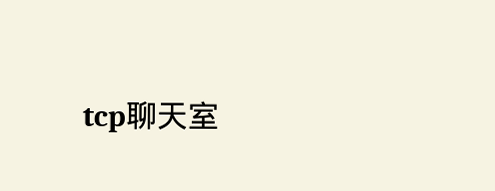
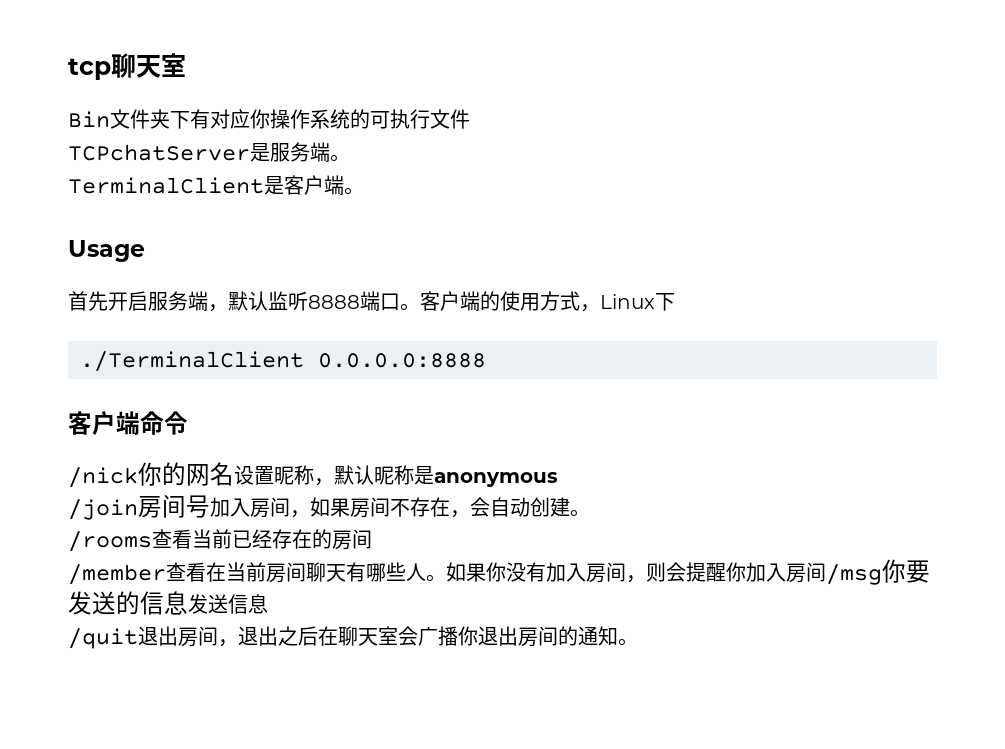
+ Bin文件夹下有对应你操作系统的可执行文件
+ TCPchatServer是服务端。
+ TerminalClient是客户端。
+ Usage
+ 首先开启服务端，默认监听8888端口。客户端的使用方式，Linux下
+ ./TerminalClient 0.0.0.0:8888
+ 客户端命令
+ /nick你的网名设置昵称，默认昵称是anonymous
+ /join房间号加入房间，如果房间不存在，会自动创建。
+ /rooms查看当前已经存在的房间
+ /member查看在当前房间聊天有哪些人。如果你没有加入房间，则会提醒你加入房间/msg你要发送的信息发送信息
+ /quit退出房间，退出之后在聊天室会广播你退出房间的通知。

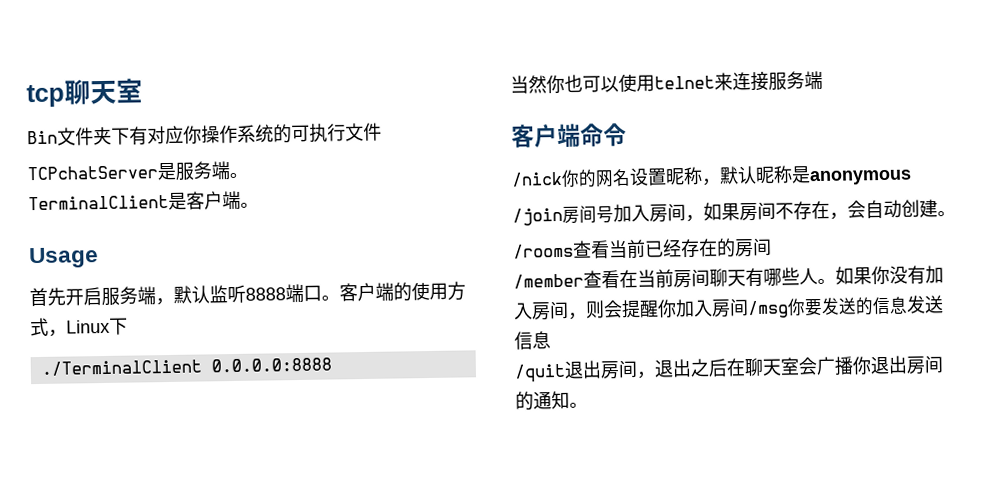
+ 当然你也可以使用telnet来连接服务端

